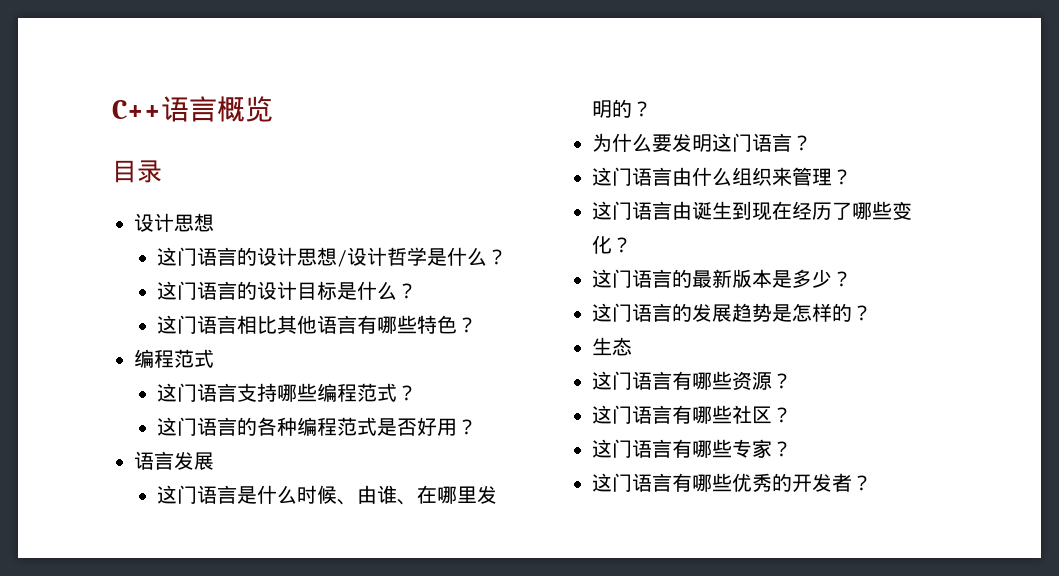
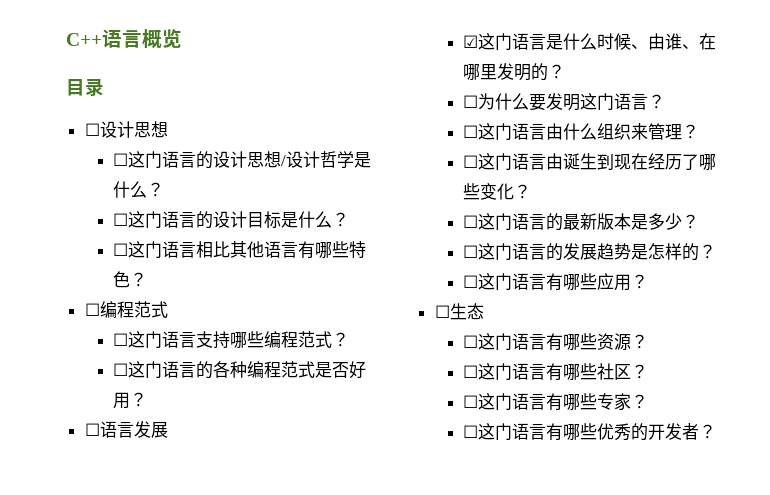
  目录
- 设计思想
+ ☐设计思想
- 这门语言的设计思想/设计哲学是什么？
+ ☐这门语言的设计思想/设计哲学是什么？
- 这门语言的设计目标是什么？
+ ☐这门语言的设计目标是什么？
- 这门语言相比其他语言有哪些特色？
- 编程范式
+ ☐这门语言相比其他语言有哪些特色？
+ ☐编程范式
- 这门语言支持哪些编程范式？
+ ☐这门语言支持哪些编程范式？
- 这门语言的各种编程范式是否好用？
+ ☐这门语言的各种编程范式是否好用？
- 语言发展
+ ☐语言发展
- 这门语言是什么时候、由谁、在哪里发明的？
+ ☑这门语言是什么时候、由谁、在哪里发明的？
- 为什么要发明这门语言？
+ ☐为什么要发明这门语言？
- 这门语言由什么组织来管理？
+ ☐这门语言由什么组织来管理？
- 这门语言由诞生到现在经历了哪些变化？
+ ☐这门语言由诞生到现在经历了哪些变化？
- 这门语言的最新版本是多少？
+ ☐这门语言的最新版本是多少？
- 这门语言的发展趋势是怎样的？
+ ☐这门语言的发展趋势是怎样的？
- 生态
+ ☐这门语言有哪些应用？
+ ☐生态
- 这门语言有哪些资源？
+ ☐这门语言有哪些资源？
- 这门语言有哪些社区？
+ ☐这门语言有哪些社区？
- 这门语言有哪些专家？
+ ☐这门语言有哪些专家？
- 这门语言有哪些优秀的开发者？
+ ☐这门语言有哪些优秀的开发者？

